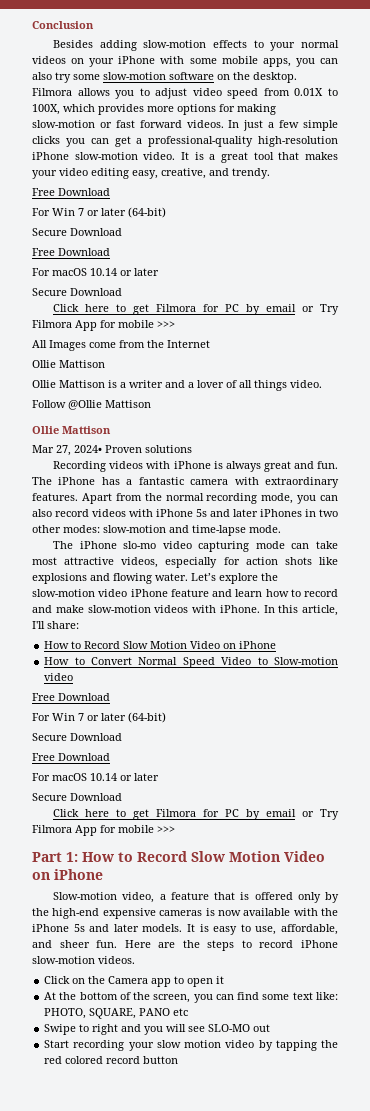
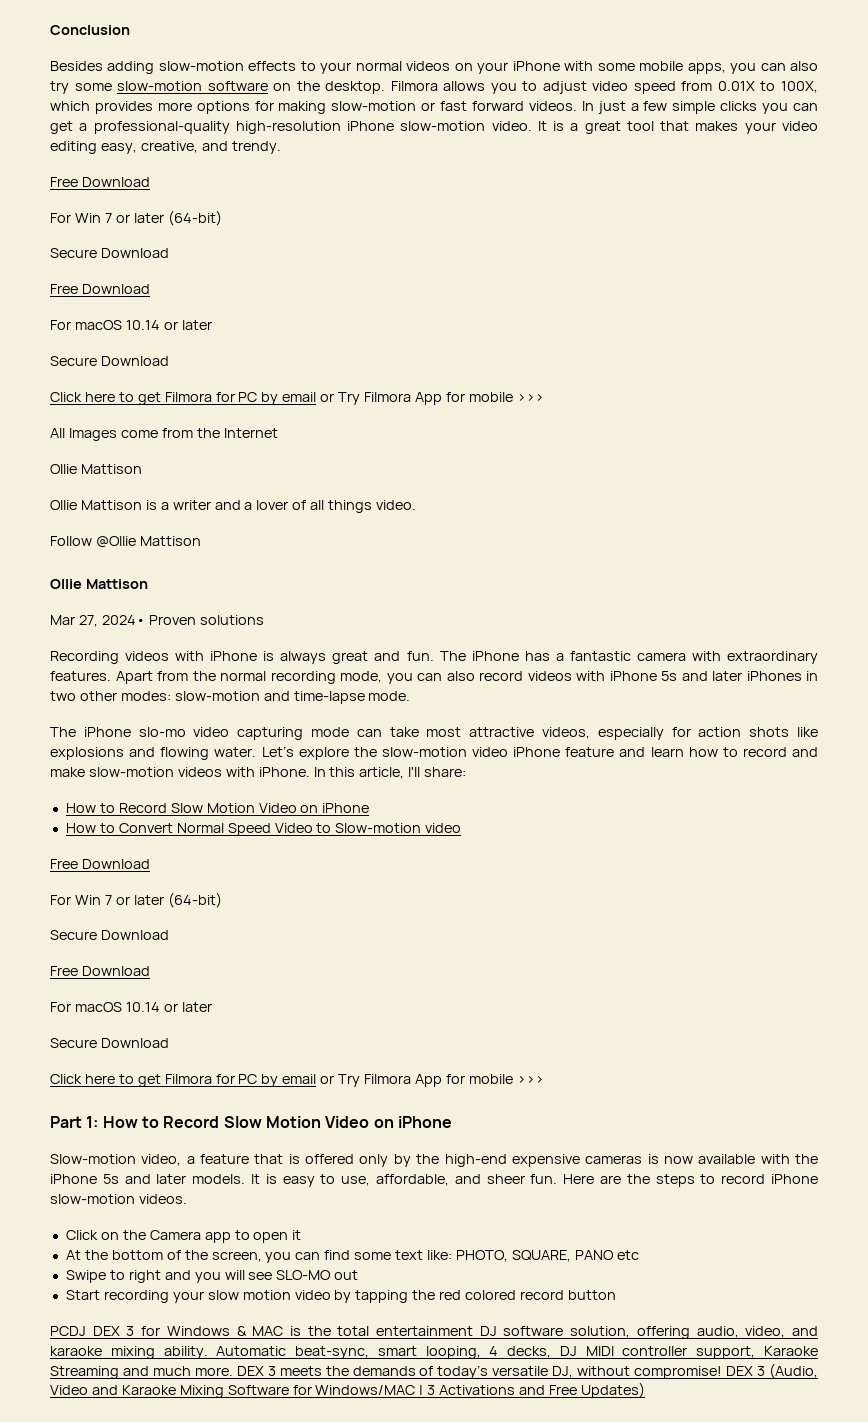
+ PCDJ DEX 3 for Windows & MAC is the total entertainment DJ software solution, offering audio, video, and karaoke mixing ability. Automatic beat-sync, smart looping, 4 decks, DJ MIDI controller support, Karaoke Streaming and much more. DEX 3 meets the demands of today’s versatile DJ, without compromise! DEX 3 (Audio, Video and Karaoke Mixing Software for Windows/MAC | 3 Activations and Free Updates)

